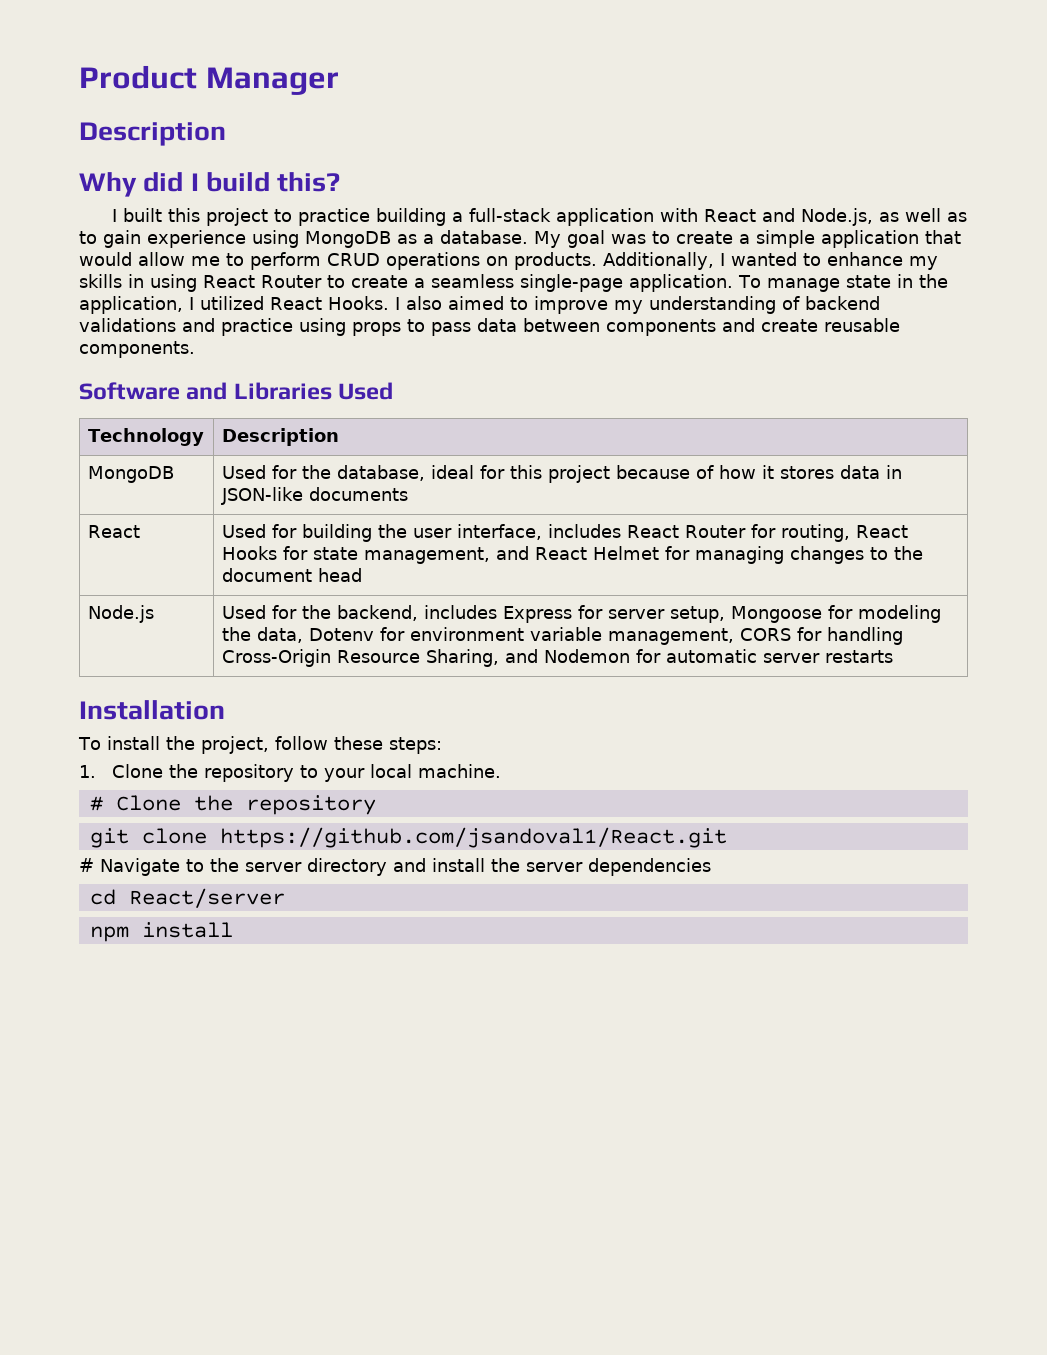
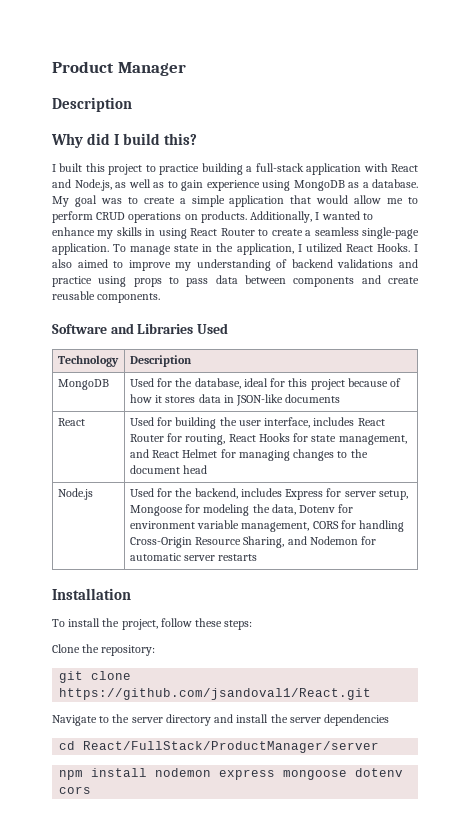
- 1. Clone the repository to your local machine.
- # Clone the repository
+ Clone the repository:
- # Navigate to the server directory and install the server dependencies
+ Navigate to the server directory and install the server dependencies
- cd React/server
+ cd React/FullStack/ProductManager/server
- npm install
+ npm install nodemon express mongoose dotenv cors

